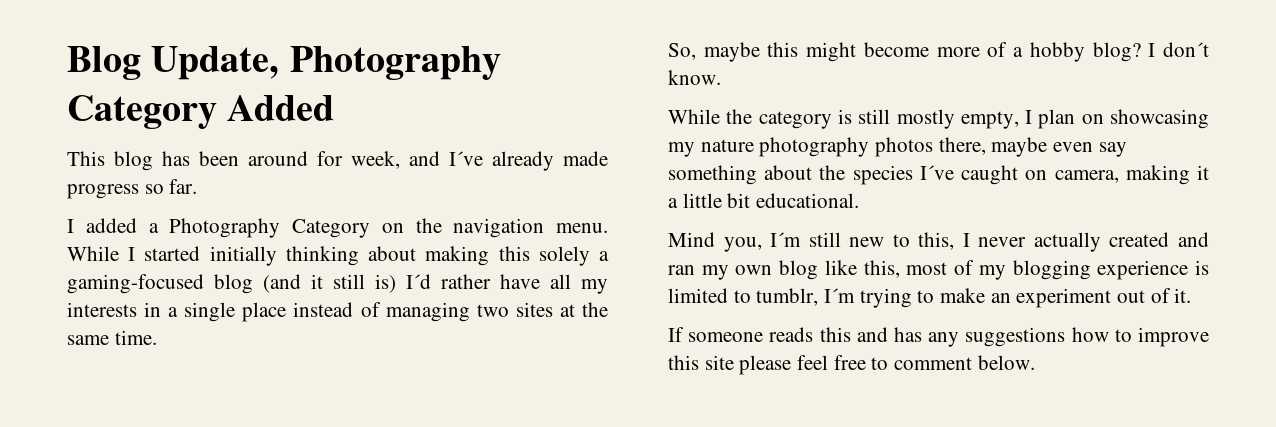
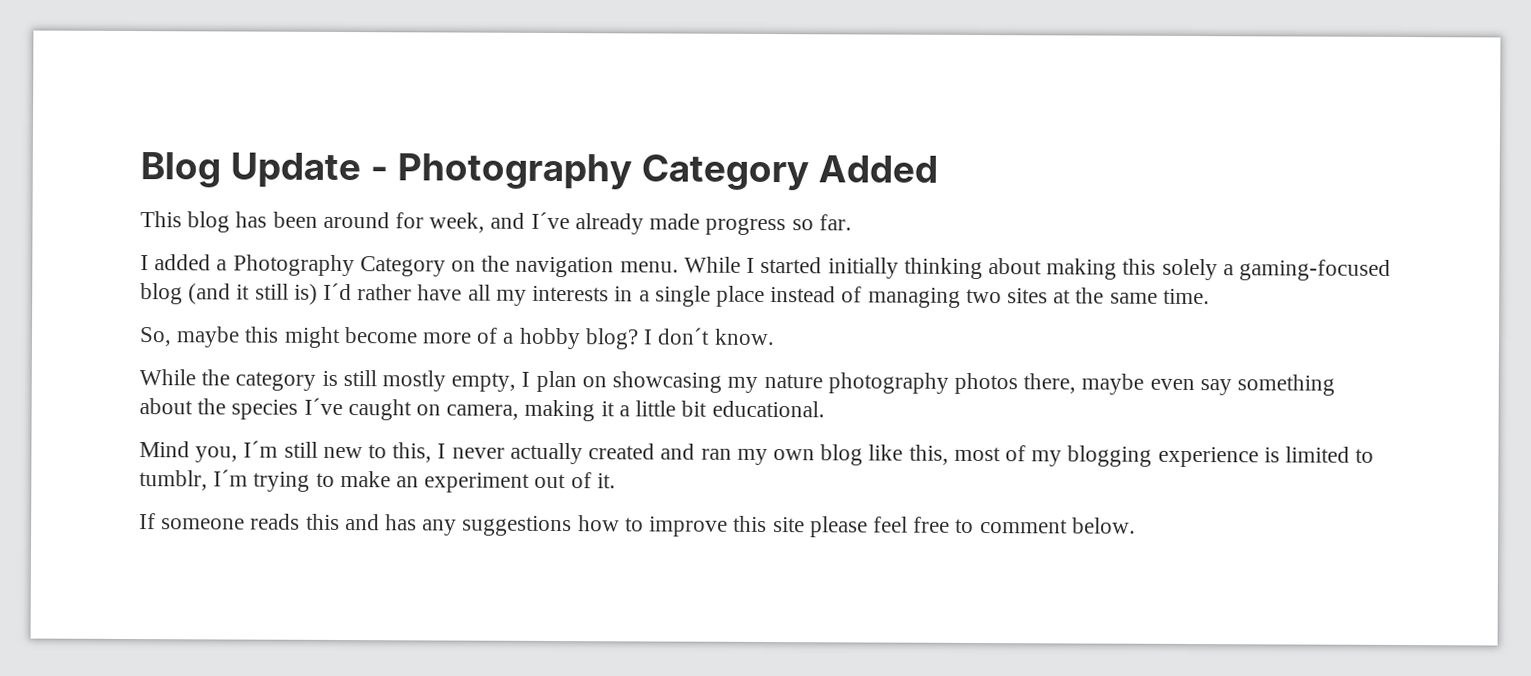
- Blog Update, Photography Category Added
+ Blog Update - Photography Category Added

